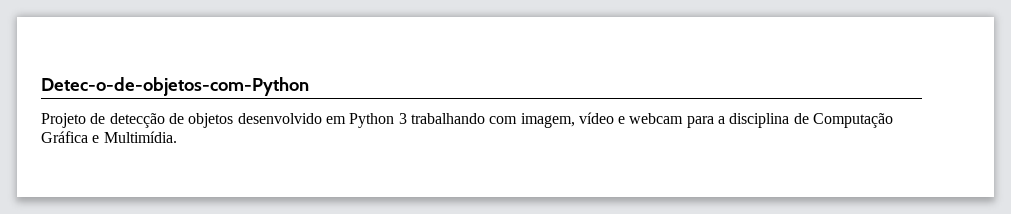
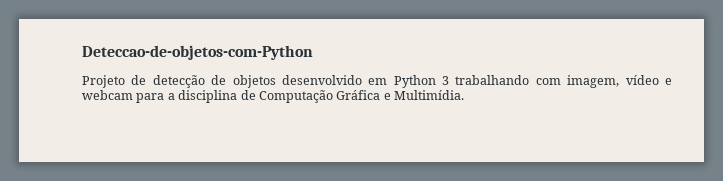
- Detec-o-de-objetos-com-Python
+ Deteccao-de-objetos-com-Python

